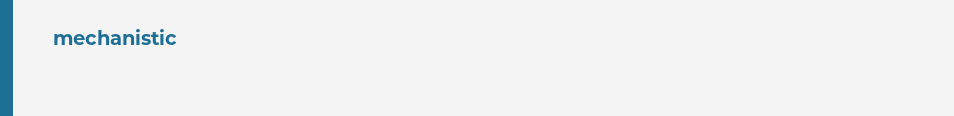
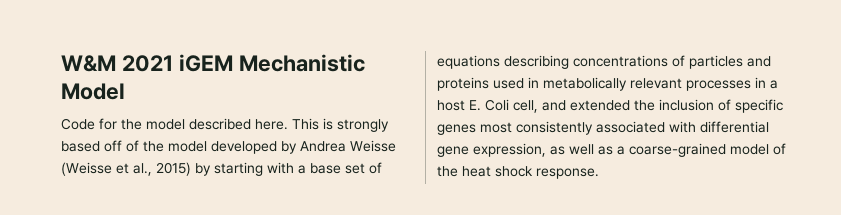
- mechanistic
+ W&M 2021 iGEM Mechanistic Model
+ Code for the model described here. This is strongly based off of the model developed by Andrea Weisse (Weisse et al., 2015) by starting with a base set of equations describing concentrations of particles and proteins used in metabolically relevant processes in a host E. Coli cell, and extended the inclusion of specific genes most consistently associated with differential gene expression, as well as a coarse-grained model of the heat shock response.

